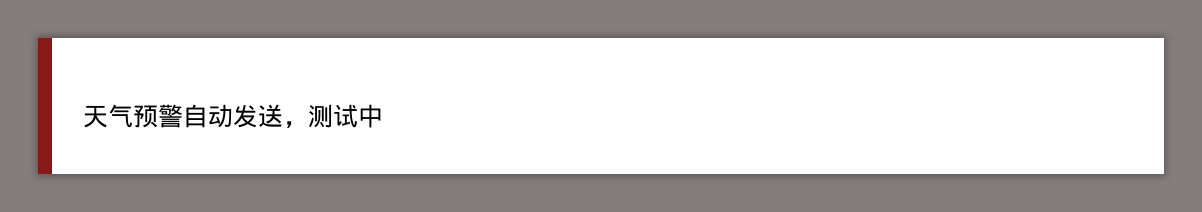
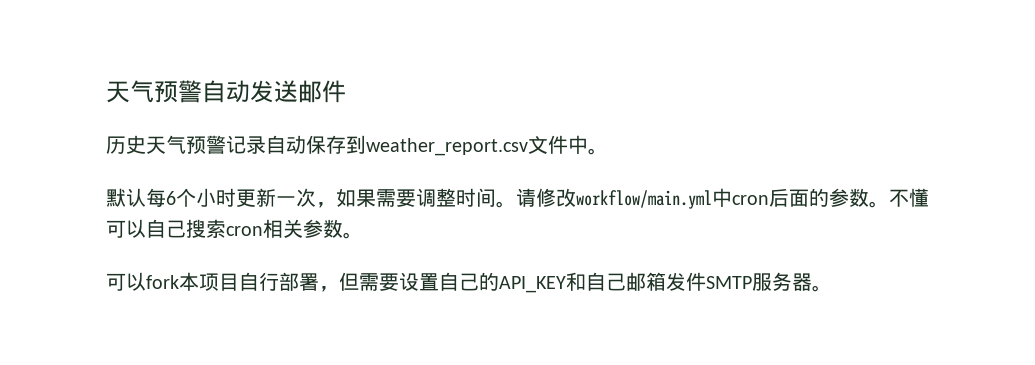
- 天气预警自动发送，测试中
+ 天气预警自动发送邮件
+ 历史天气预警记录自动保存到weather_report.csv文件中。
+ 默认每6个小时更新一次，如果需要调整时间。请修改workflow/main.yml中cron后面的参数。不懂可以自己搜索cron相关参数。
+ 可以fork本项目自行部署，但需要设置自己的API_KEY和自己邮箱发件SMTP服务器。

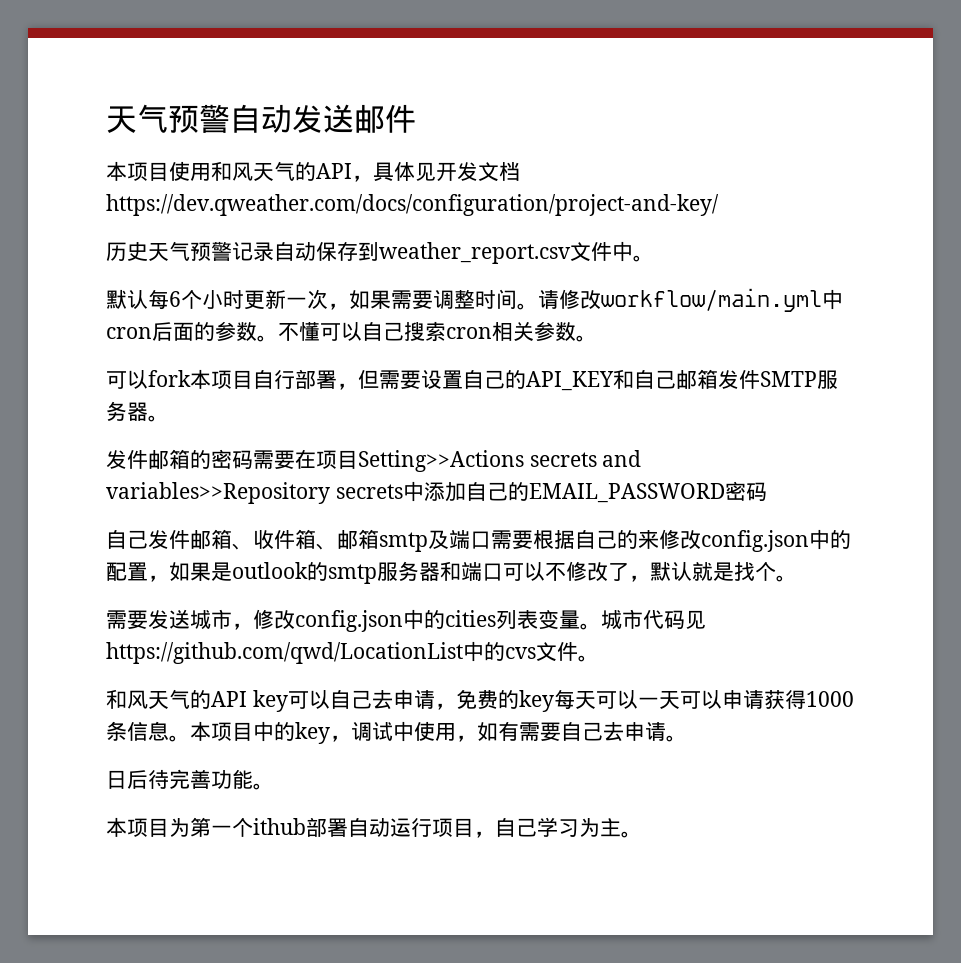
+ 本项目使用和风天气的API，具体见开发文档https://dev.qweather.com/docs/configuration/project-and-key/
+ 发件邮箱的密码需要在项目Setting>>Actions secrets and variables>>Repository secrets中添加自己的EMAIL_PASSWORD密码
+ 自己发件邮箱、收件箱、邮箱smtp及端口需要根据自己的来修改config.json中的配置，如果是outlook的smtp服务器和端口可以不修改了，默认就是找个。
+ 需要发送城市，修改config.json中的cities列表变量。城市代码见https://github.com/qwd/LocationList中的cvs文件。
+ 和风天气的API key可以自己去申请，免费的key每天可以一天可以申请获得1000条信息。本项目中的key，调试中使用，如有需要自己去申请。
+ 日后待完善功能。
+ 本项目为第一个ithub部署自动运行项目，自己学习为主。

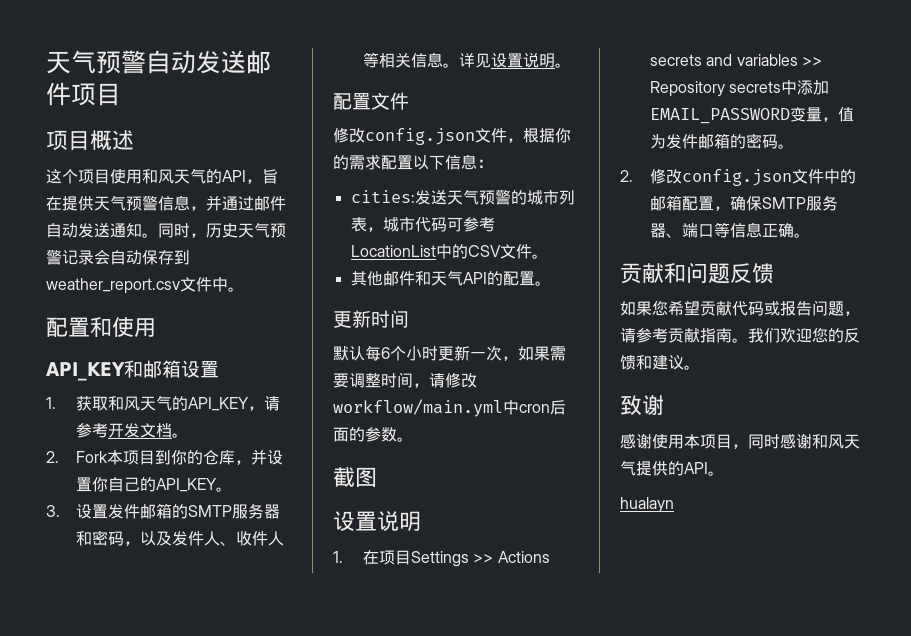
- 天气预警自动发送邮件
- 本项目使用和风天气的API，具体见开发文档https://dev.qweather.com/docs/configuration/project-and-key/
- 历史天气预警记录自动保存到weather_report.csv文件中。
+ 天气预警自动发送邮件项目
+ 项目概述
+ 这个项目使用和风天气的API，旨在提供天气预警信息，并通过邮件自动发送通知。同时，历史天气预警记录会自动保存到weather_report.csv文件中。
+ 配置和使用
+ API_KEY和邮箱设置
+ 1.获取和风天气的API_KEY，请参考开发文档。
+ 2. Fork本项目到你的仓库，并设置你自己的API_KEY。
+ 3.设置发件邮箱的SMTP服务器和密码，以及发件人、收件人等相关信息。详见设置说明。
+ 配置文件
+ 修改config.json文件，根据你的需求配置以下信息：
+ cities:发送天气预警的城市列表，城市代码可参考LocationList中的CSV文件。
+ 其他邮件和天气API的配置。
+ 更新时间
- 默认每6个小时更新一次，如果需要调整时间。请修改workflow/main.yml中cron后面的参数。不懂可以自己搜索cron相关参数。
- 可以fork本项目自行部署，但需要设置自己的API_KEY和自己邮箱发件SMTP服务器。
- 发件邮箱的密码需要在项目Setting>>Actions secrets and variables>>Repository secrets中添加自己的EMAIL_PASSWORD密码
- 自己发件邮箱、收件箱、邮箱smtp及端口需要根据自己的来修改config.json中的配置，如果是outlook的smtp服务器和端口可以不修改了，默认就是找个。
- 需要发送城市，修改config.json中的cities列表变量。城市代码见https://github.com/qwd/LocationList中的cvs文件。
- 和风天气的API key可以自己去申请，免费的key每天可以一天可以申请获得1000条信息。本项目中的key，调试中使用，如有需要自己去申请。
- 日后待完善功能。
- 本项目为第一个ithub部署自动运行项目，自己学习为主。
+ 默认每6个小时更新一次，如果需要调整时间，请修改workflow/main.yml中cron后面的参数。
+ 截图
+ 设置说明
+ 1.在项目Settings >> Actions secrets and variables >> Repository secrets中添加EMAIL_PASSWORD变量，值为发件邮箱的密码。
+ 2.修改config.json文件中的邮箱配置，确保SMTP服务器、端口等信息正确。
+ 贡献和问题反馈
+ 如果您希望贡献代码或报告问题，请参考贡献指南。我们欢迎您的反馈和建议。
+ 致谢
+ 感谢使用本项目，同时感谢和风天气提供的API。
+ hualayn

